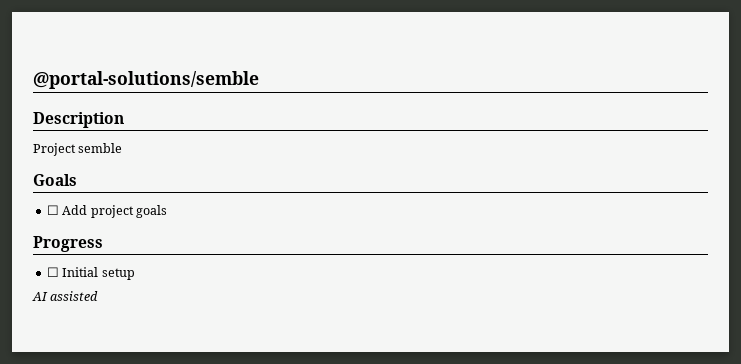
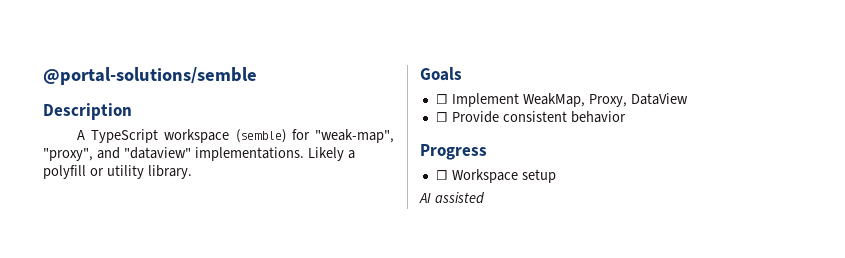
- Project semble
+ A TypeScript workspace (semble) for "weak-map", "proxy", and "dataview" implementations. Likely a polyfill or utility library.
  Goals
- ☐ Add project goals
+ ☐ Implement WeakMap, Proxy, DataView
+ ☐ Provide consistent behavior
- ☐ Initial setup
+ ☐ Workspace setup

